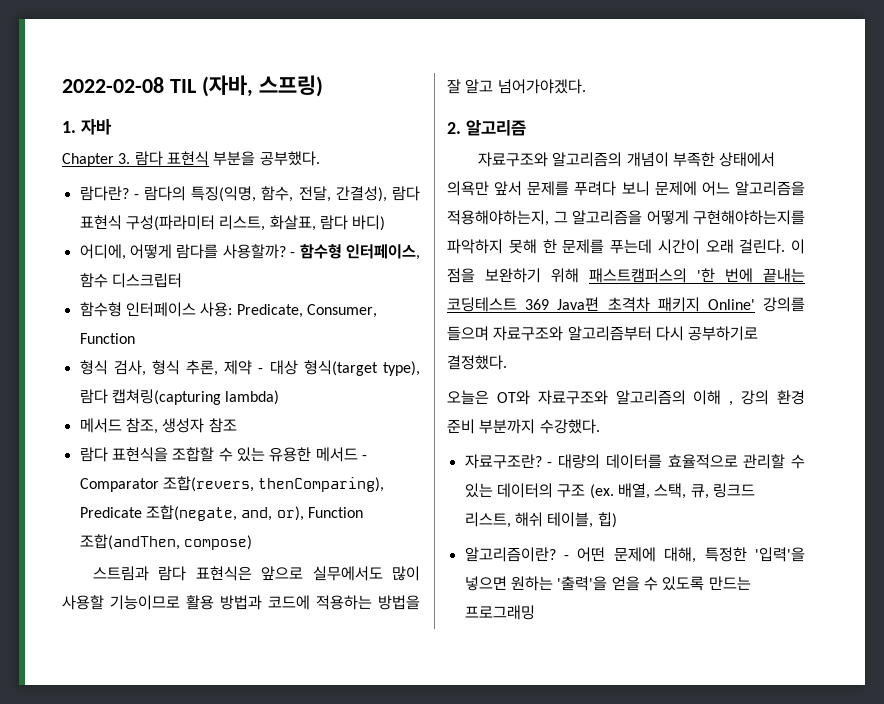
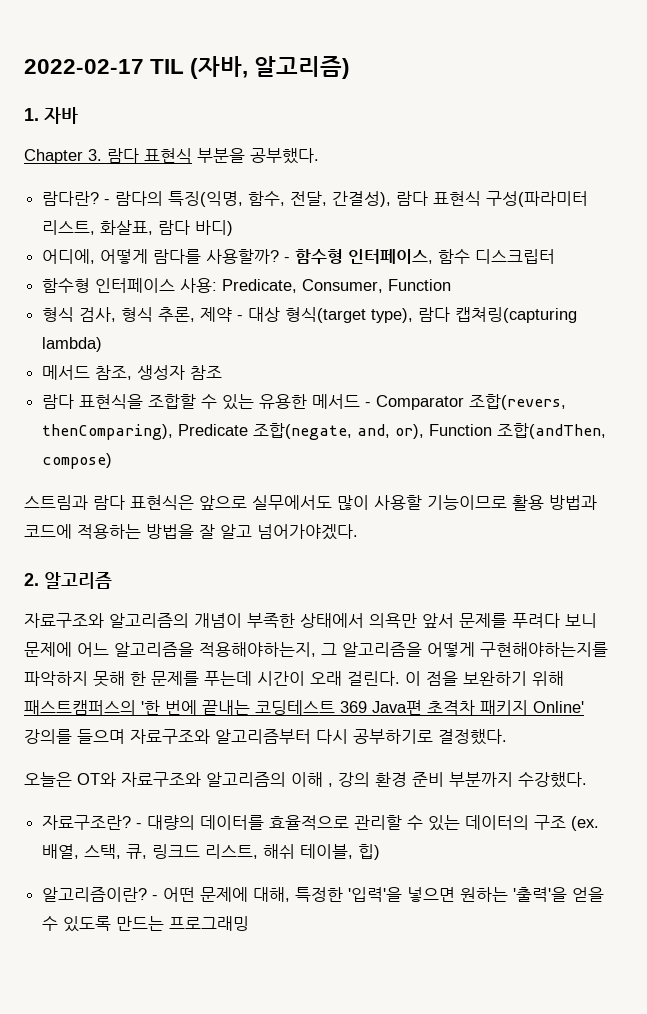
- 2022-02-08 TIL (자바, 스프링)
+ 2022-02-17 TIL (자바, 알고리즘)

